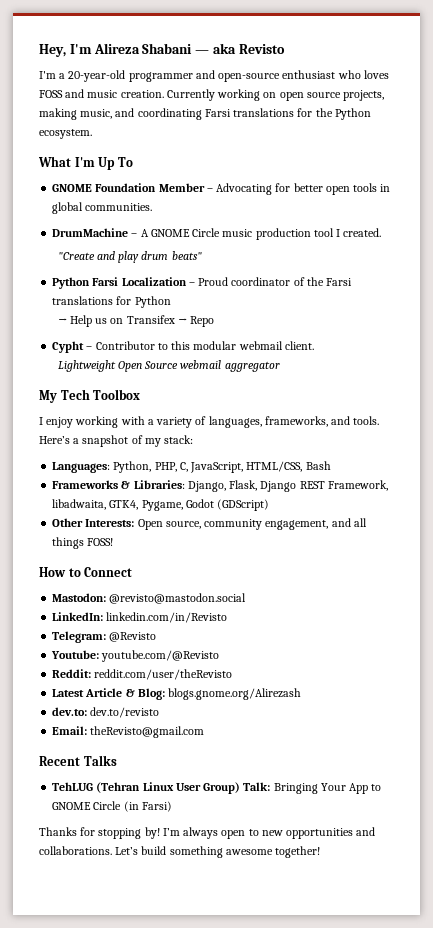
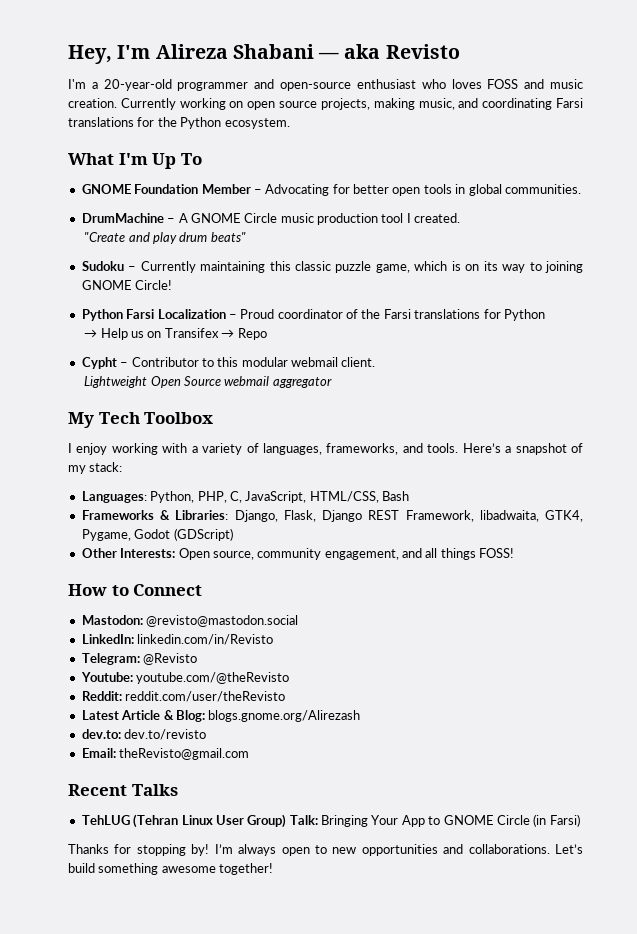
+ Sudoku – Currently maintaining this classic puzzle game, which is on its way to joining GNOME Circle!
- Youtube: youtube.com/@Revisto
+ Youtube: youtube.com/@theRevisto

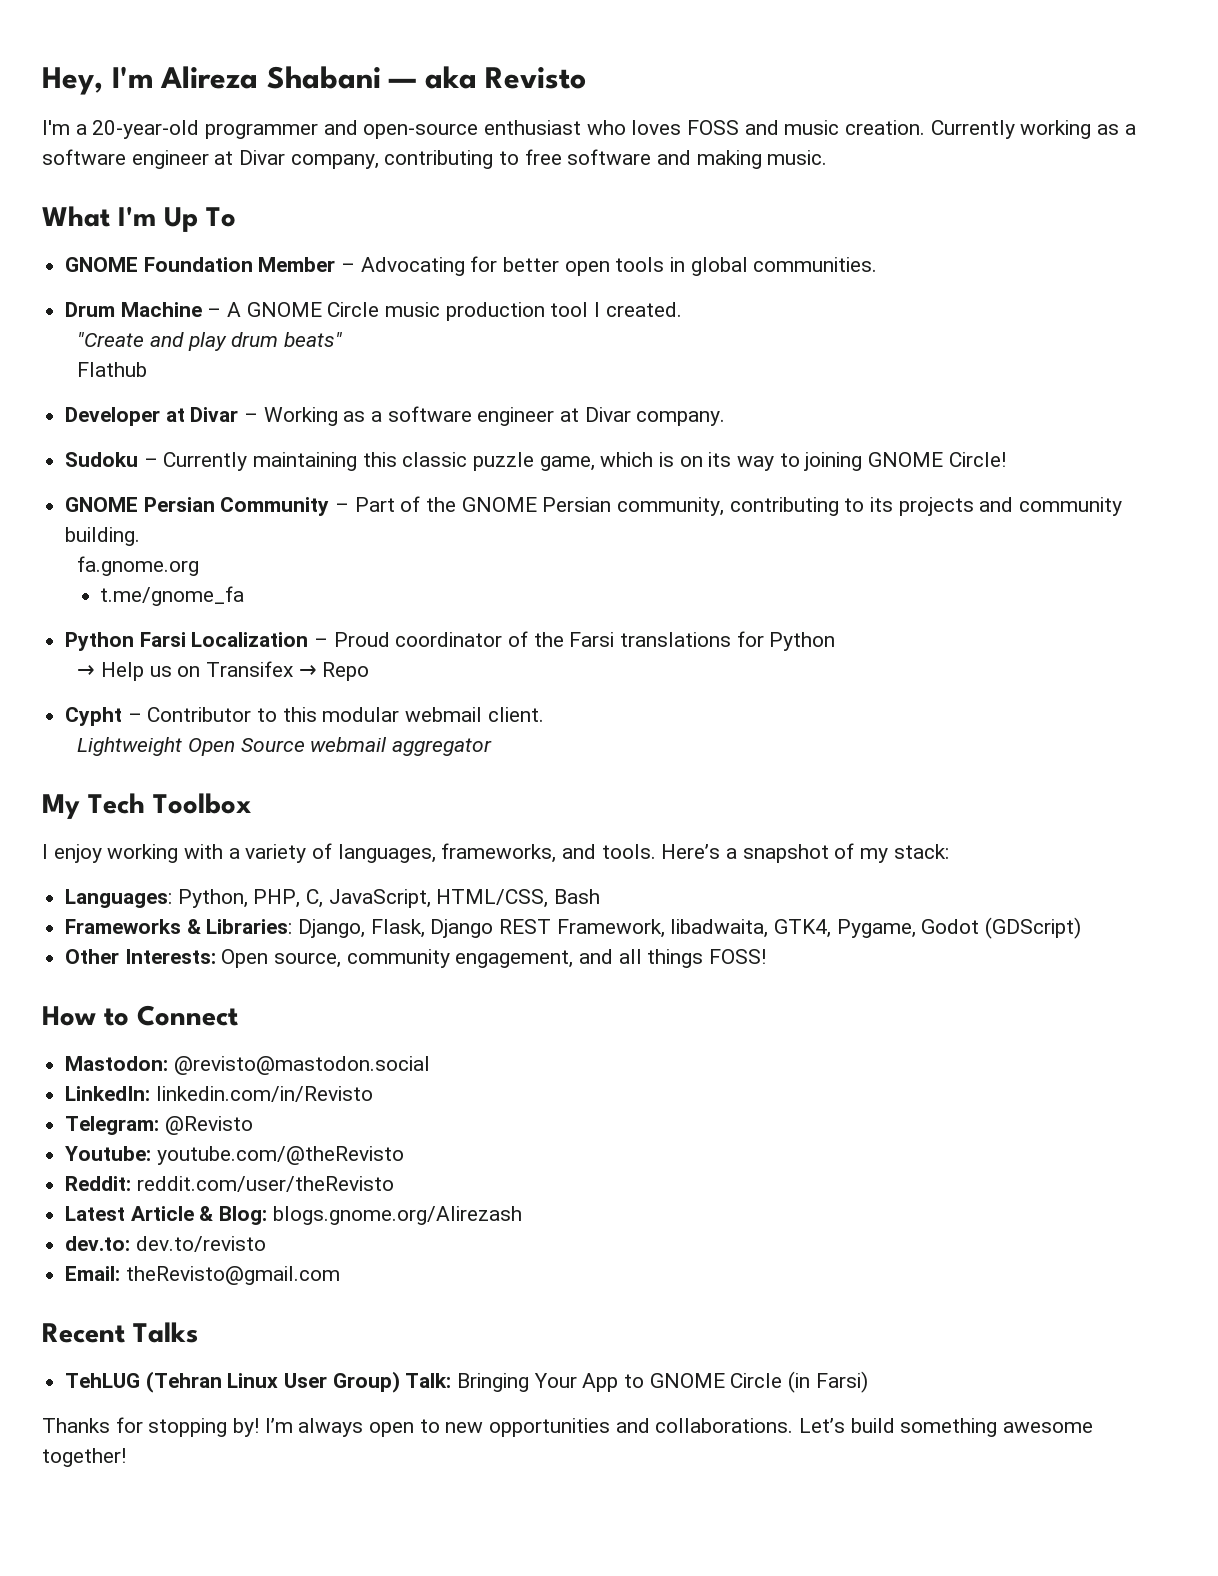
- Currently working on open source projects, making music, and coordinating Farsi translations for the Python ecosystem.
+ Currently working as a software engineer at Divar company, contributing to free software and making music.
- DrumMachine – A GNOME Circle music production tool I created.
+ Drum Machine – A GNOME Circle music production tool I created.
+ Flathub
+ Developer at Divar – Working as a software engineer at Divar company.
+ GNOME Persian Community – Part of the GNOME Persian community, contributing to its projects and community building.
+ fa.gnome.org
+ t.me/gnome_fa

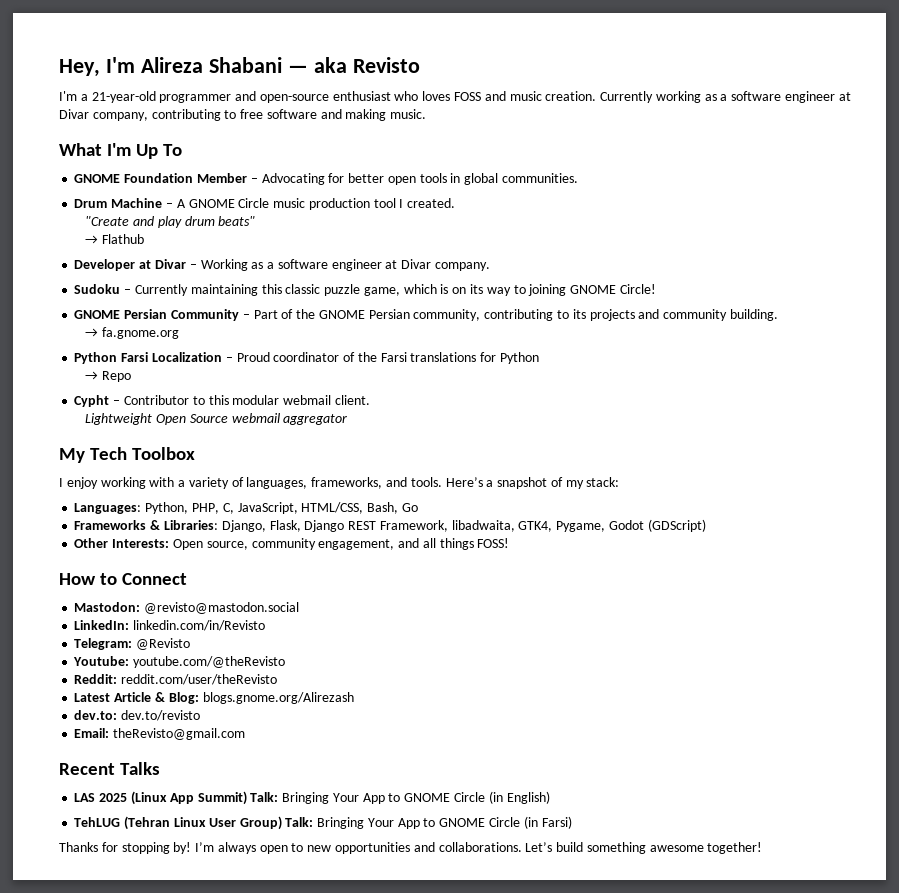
- I'm a 20-year-old programmer and open-source enthusiast who loves FOSS and music creation.
+ I'm a 21-year-old programmer and open-source enthusiast who loves FOSS and music creation.
- Flathub
+ → Flathub
- fa.gnome.org
+ → fa.gnome.org
- t.me/gnome_fa
- → Help us on Transifex → Repo
+ → Repo
- Languages: Python, PHP, C, JavaScript, HTML/CSS, Bash
+ Languages: Python, PHP, C, JavaScript, HTML/CSS, Bash, Go
+ LAS 2025 (Linux App Summit) Talk: Bringing Your App to GNOME Circle (in English)

